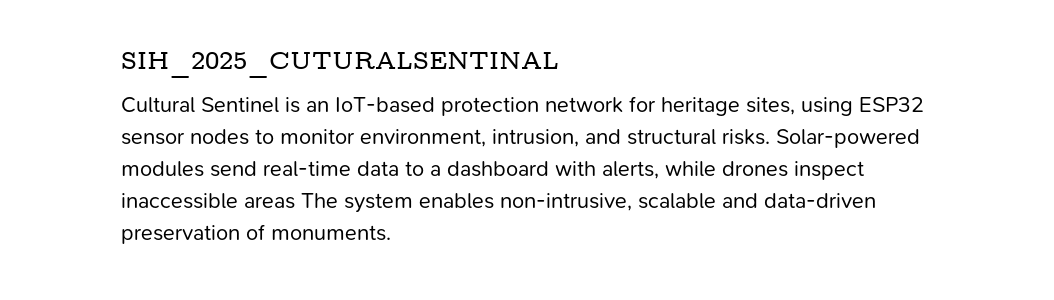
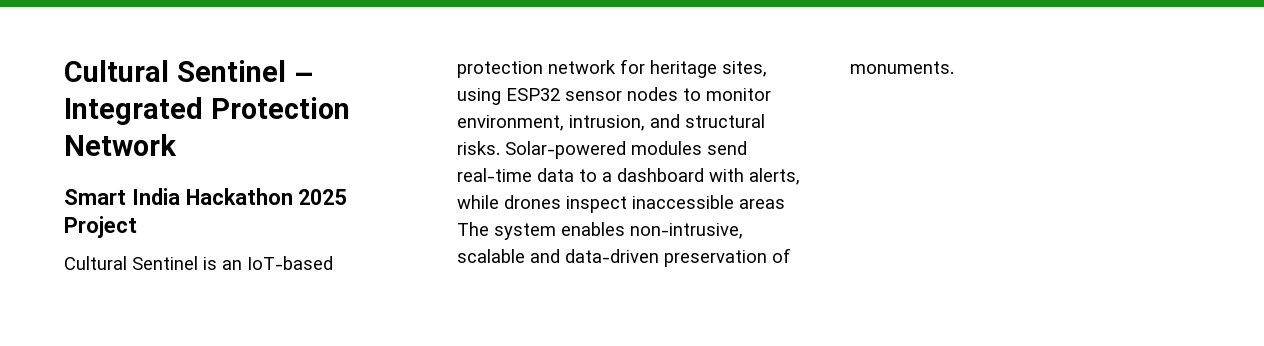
- SIH_2025_CUTURALSENTINAL
+ Cultural Sentinel – Integrated Protection Network
+ Smart India Hackathon 2025 Project

